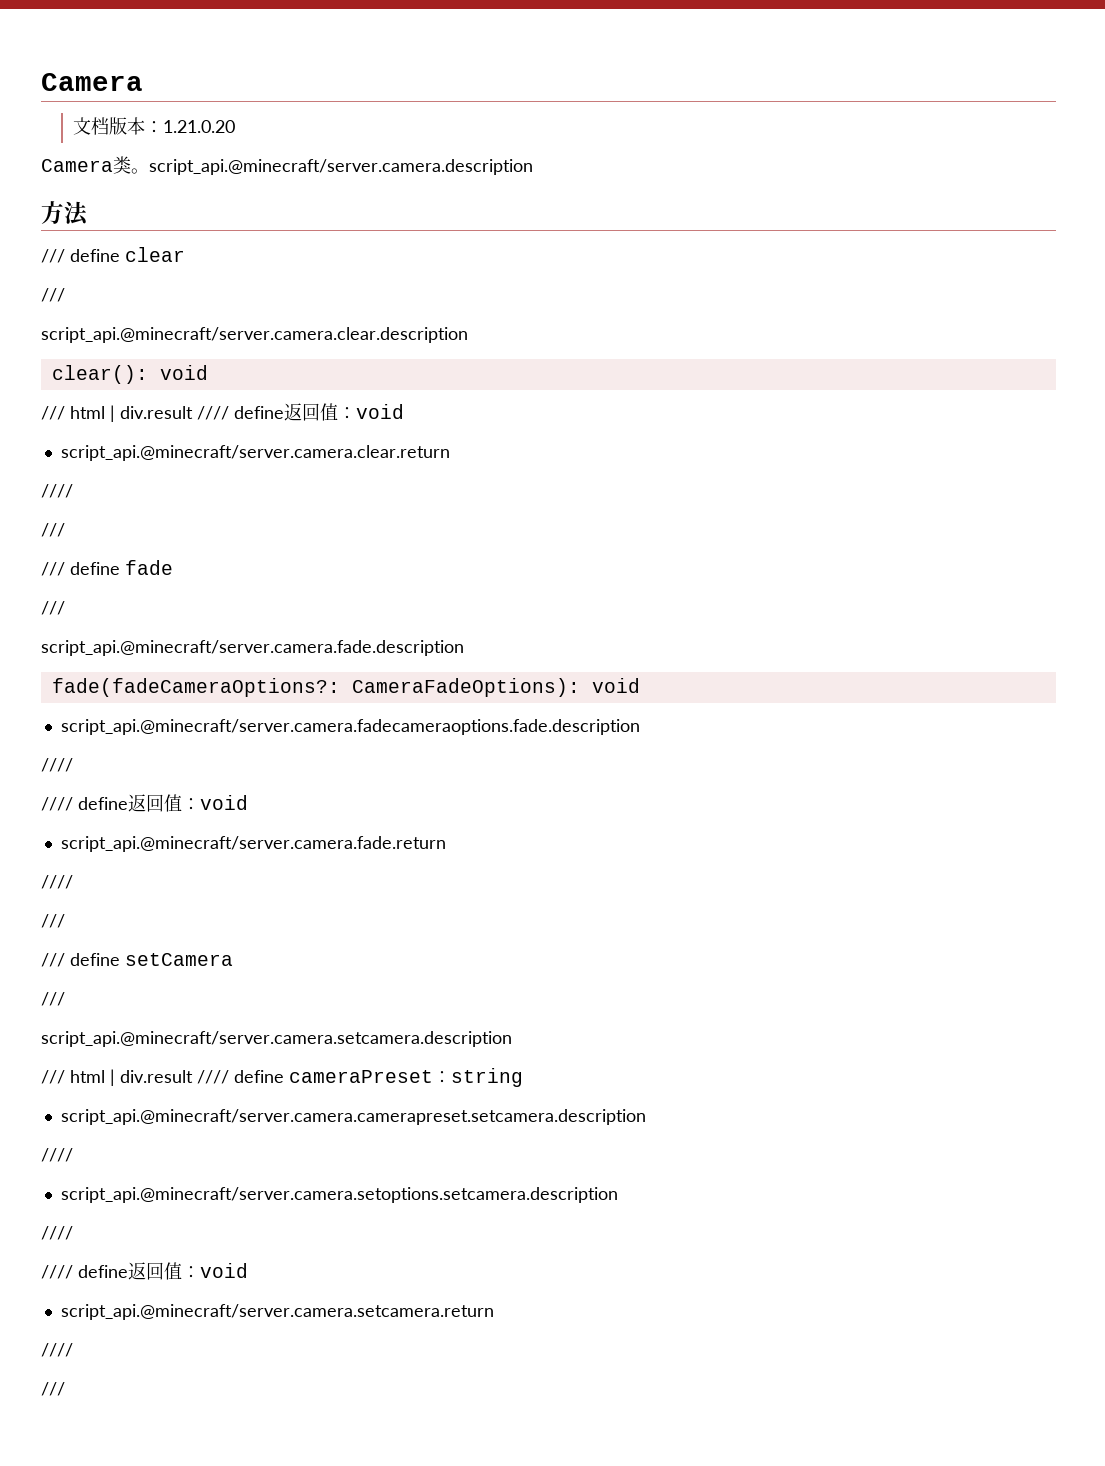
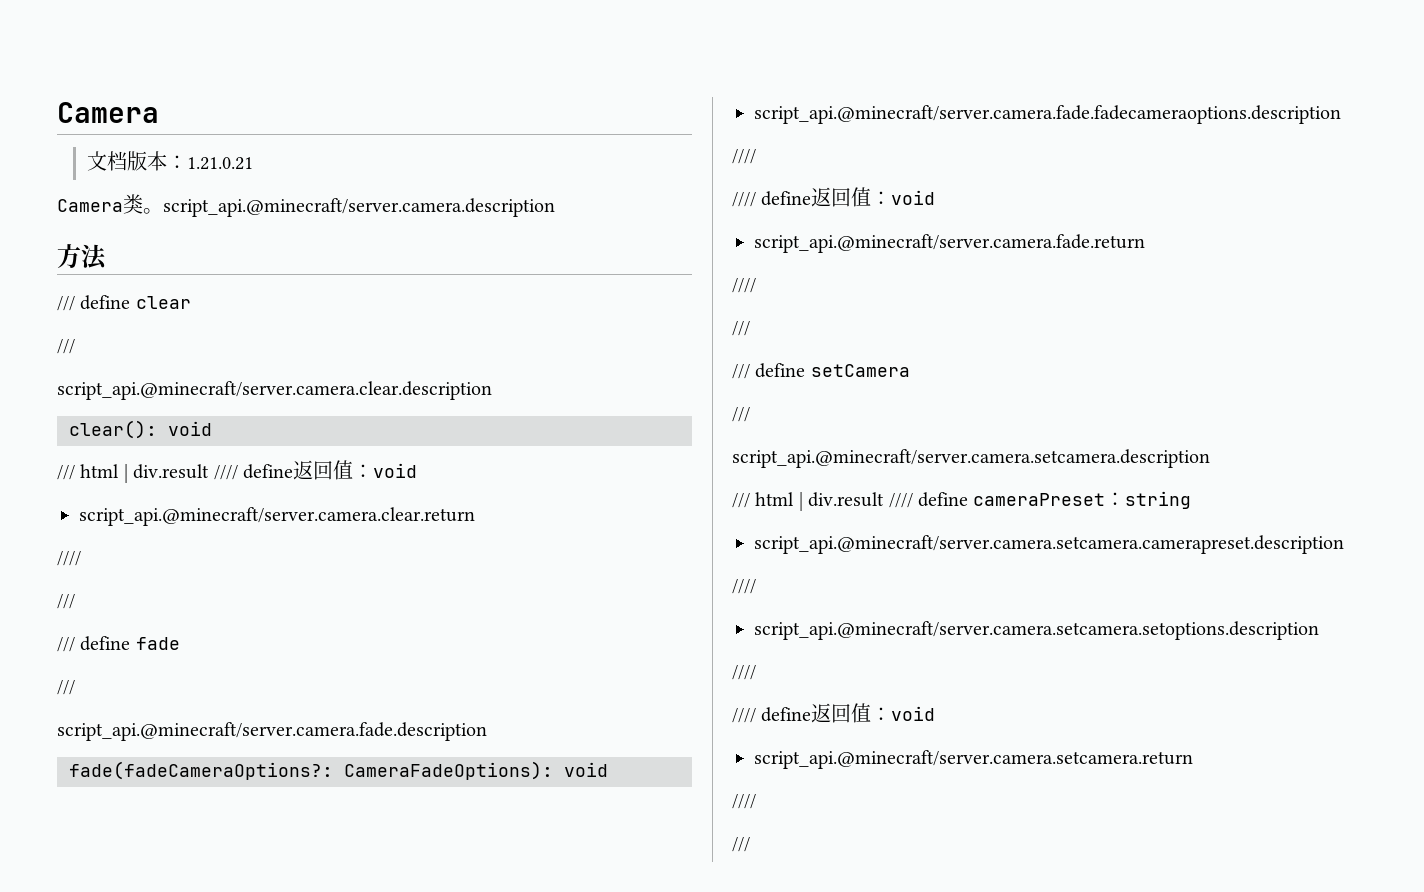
- 文档版本：1.21.0.20
+ 文档版本：1.21.0.21
- script_api.@minecraft/server.camera.fadecameraoptions.fade.description
+ script_api.@minecraft/server.camera.fade.fadecameraoptions.description
- script_api.@minecraft/server.camera.camerapreset.setcamera.description
+ script_api.@minecraft/server.camera.setcamera.camerapreset.description
  ////
- script_api.@minecraft/server.camera.setoptions.setcamera.description
+ script_api.@minecraft/server.camera.setcamera.setoptions.description

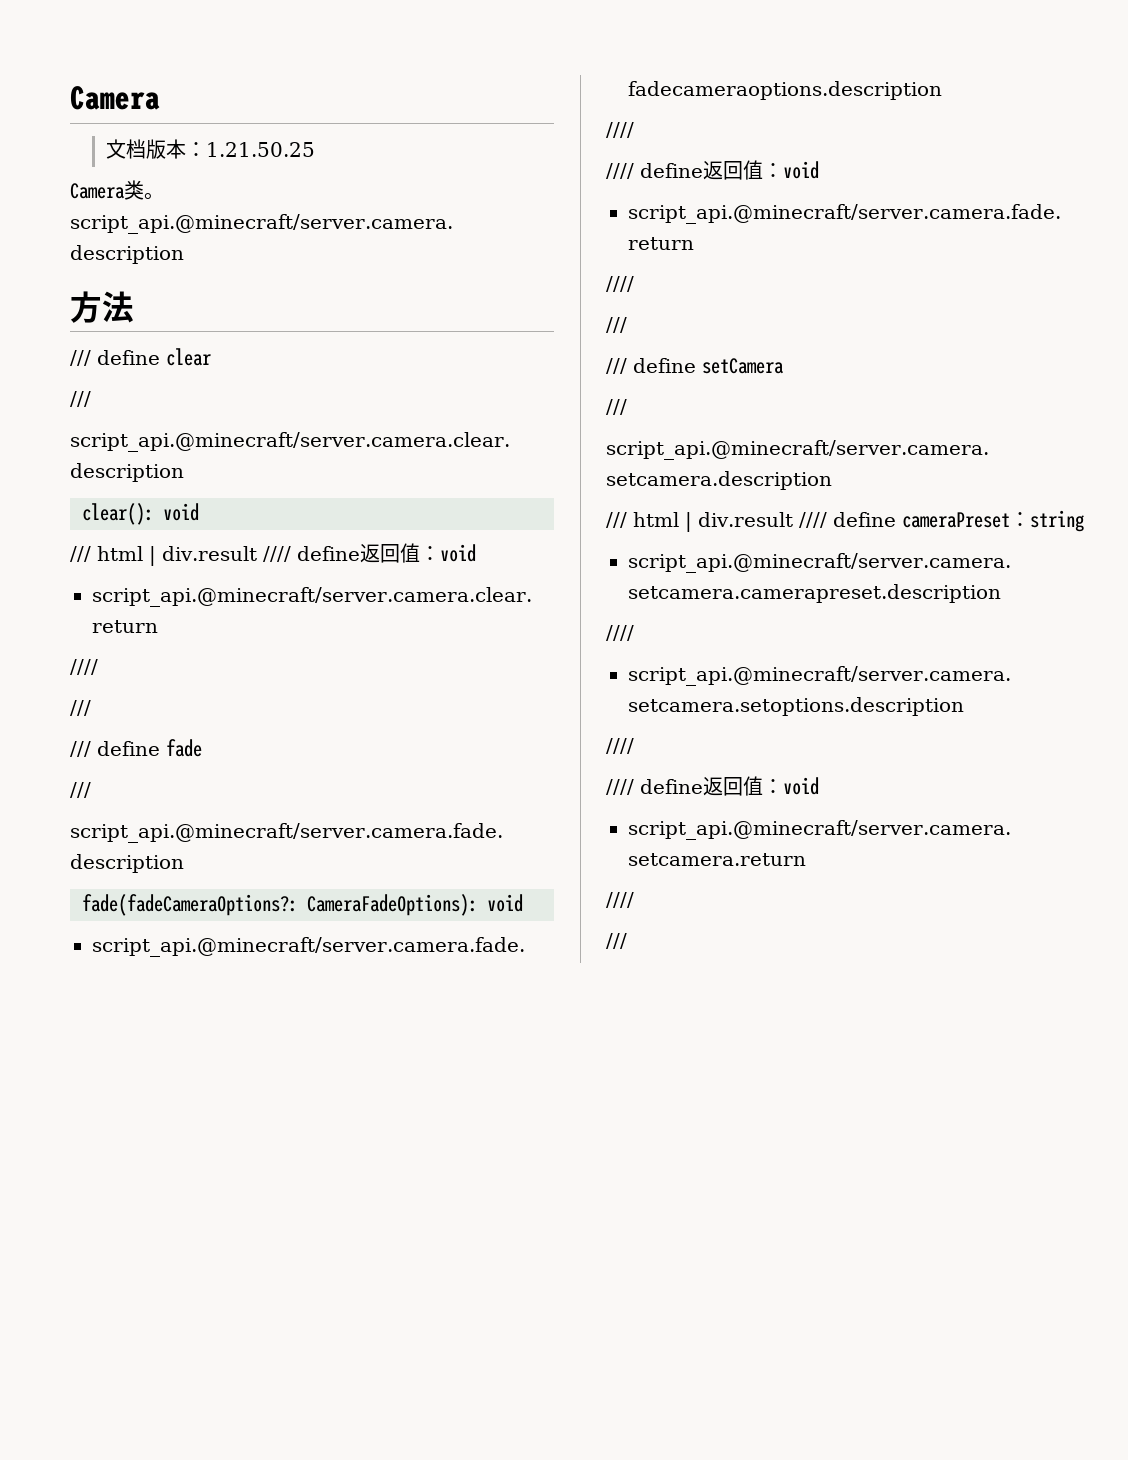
- 文档版本：1.21.0.21
+ 文档版本：1.21.50.25

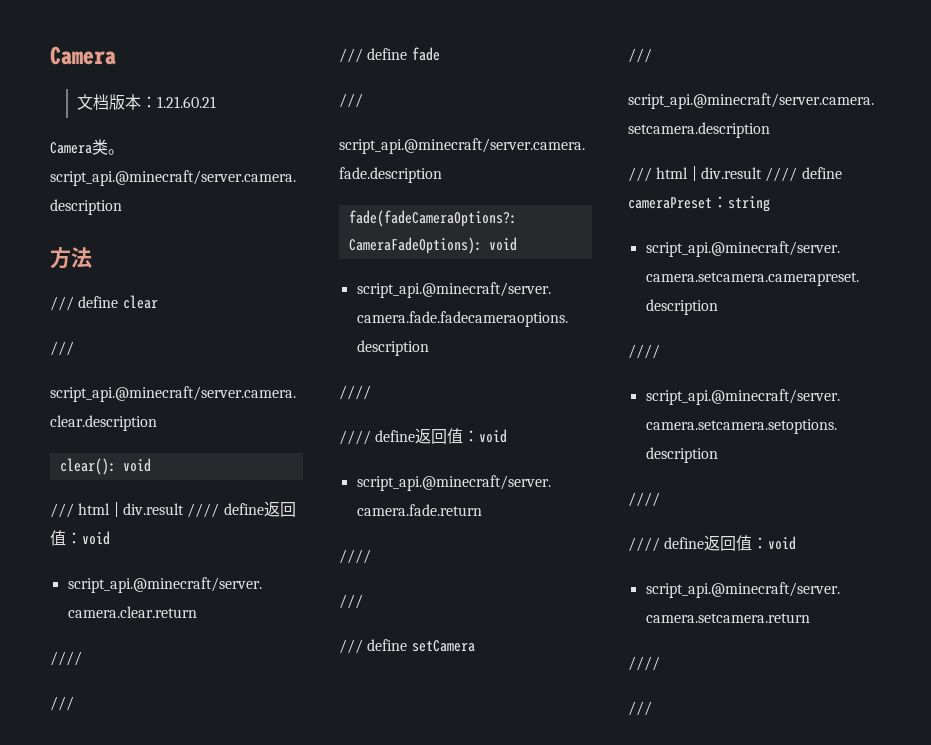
- 文档版本：1.21.50.25
+ 文档版本：1.21.60.21

